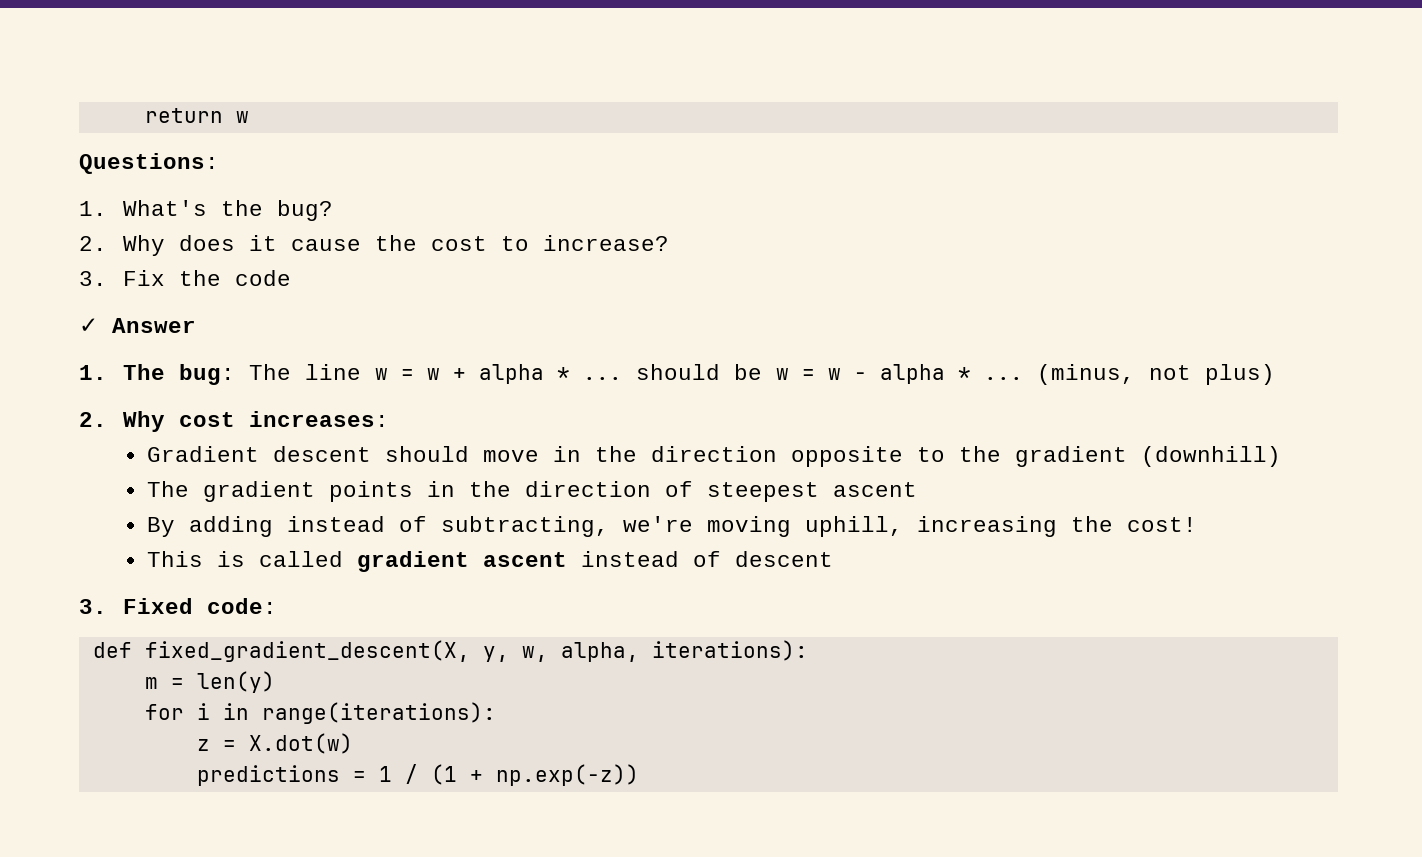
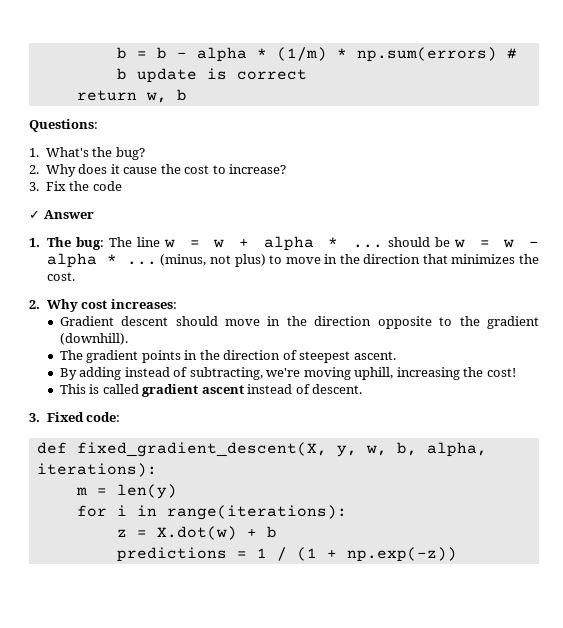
- return w
+ b = b - alpha * (1/m) * np.sum(errors) # b update is correct
+ return w, b
- (minus, not plus)
+ (minus, not plus) to move in the direction that minimizes the cost.
- Gradient descent should move in the direction opposite to the gradient (downhill)
+ Gradient descent should move in the direction opposite to the gradient (downhill).
- The gradient points in the direction of steepest ascent
+ The gradient points in the direction of steepest ascent.
- This is called gradient ascent instead of descent
+ This is called gradient ascent instead of descent.
- def fixed_gradient_descent(X, y, w, alpha, iterations):
+ def fixed_gradient_descent(X, y, w, b, alpha, iterations):
- z = X.dot(w)
+ z = X.dot(w) + b

